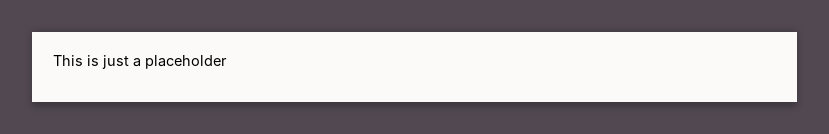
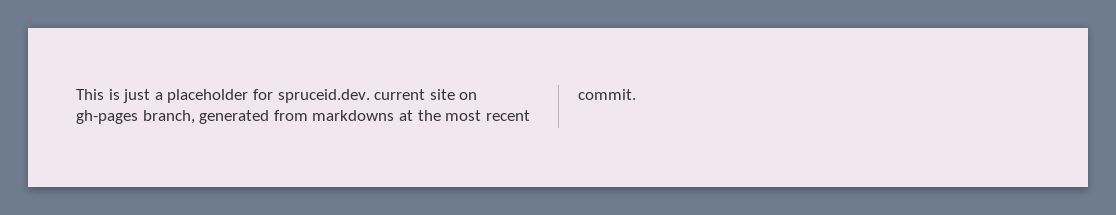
- This is just a placeholder
+ This is just a placeholder for spruceid.dev. current site on gh-pages branch, generated from markdowns at the most recent commit.

